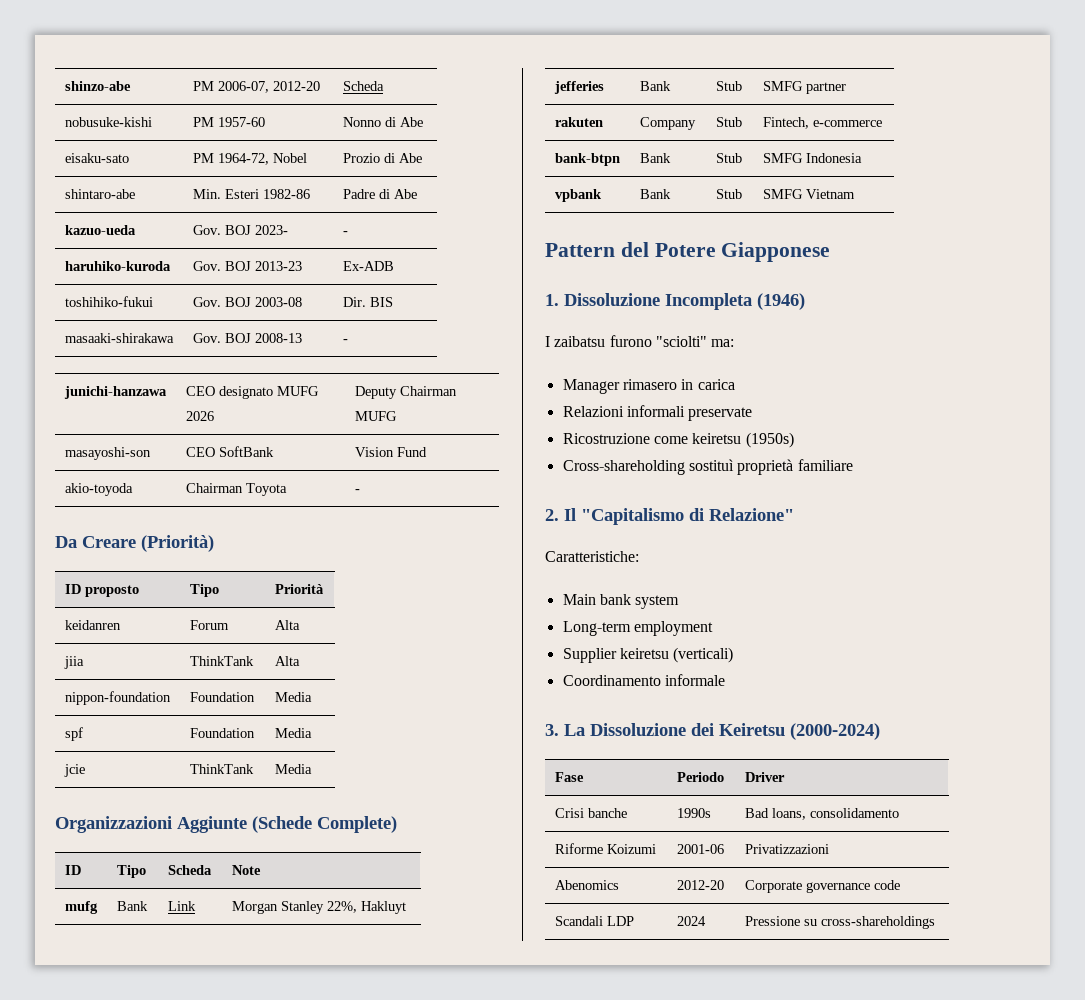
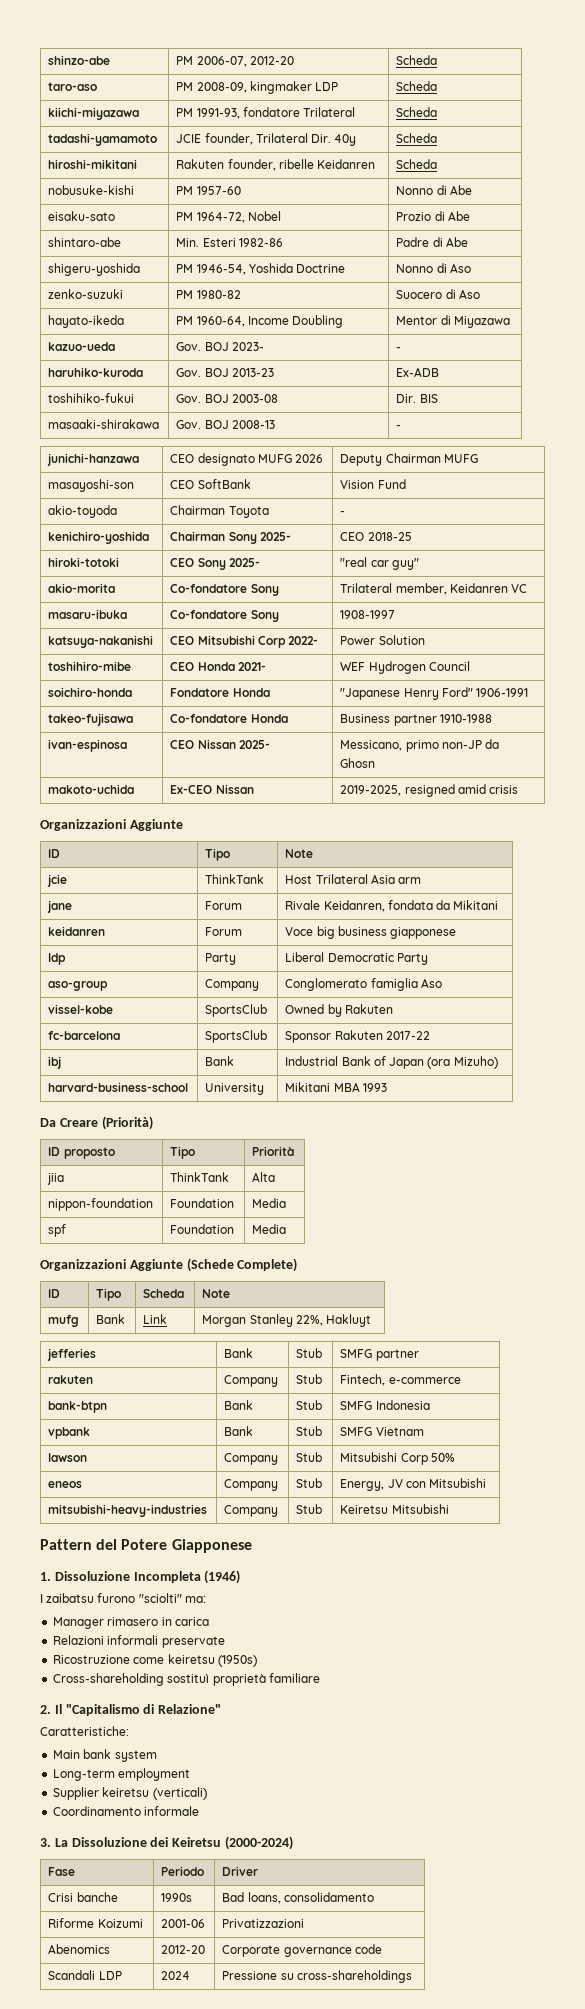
+ taro-aso | PM 2008-09, kingmaker LDP | Scheda
+ kiichi-miyazawa | PM 1991-93, fondatore Trilateral | Scheda
+ tadashi-yamamoto | JCIE founder, Trilateral Dir. 40y | Scheda
+ hiroshi-mikitani | Rakuten founder, ribelle Keidanren | Scheda
+ shigeru-yoshida | PM 1946-54, Yoshida Doctrine | Nonno di Aso
+ zenko-suzuki | PM 1980-82 | Suocero di Aso
+ hayato-ikeda | PM 1960-64, Income Doubling | Mentor di Miyazawa
+ kenichiro-yoshida | Chairman Sony 2025- | CEO 2018-25
+ hiroki-totoki | CEO Sony 2025- | "real car guy"
+ akio-morita | Co-fondatore Sony | Trilateral member, Keidanren VC
+ masaru-ibuka | Co-fondatore Sony | 1908-1997
+ katsuya-nakanishi | CEO Mitsubishi Corp 2022- | Power Solution
+ toshihiro-mibe | CEO Honda 2021- | WEF Hydrogen Council
+ soichiro-honda | Fondatore Honda | "Japanese Henry Ford" 1906-1991
+ takeo-fujisawa | Co-fondatore Honda | Business partner 1910-1988
+ ivan-espinosa | CEO Nissan 2025- | Messicano, primo non-JP da Ghosn
+ makoto-uchida | Ex-CEO Nissan | 2019-2025, resigned amid crisis
+ Organizzazioni Aggiunte
+ ID | Tipo | Note
+ jcie | ThinkTank | Host Trilateral Asia arm
+ jane | Forum | Rivale Keidanren, fondata da Mikitani
+ keidanren | Forum | Voce big business giapponese
+ ldp | Party | Liberal Democratic Party
+ aso-group | Company | Conglomerato famiglia Aso
+ vissel-kobe | SportsClub | Owned by Rakuten
+ fc-barcelona | SportsClub | Sponsor Rakuten 2017-22
+ ibj | Bank | Industrial Bank of Japan (ora Mizuho)
+ harvard-business-school | University | Mikitani MBA 1993
- keidanren | Forum | Alta
- jcie | ThinkTank | Media
+ lawson | Company | Stub | Mitsubishi Corp 50%
+ eneos | Company | Stub | Energy, JV con Mitsubishi
+ mitsubishi-heavy-industries | Company | Stub | Keiretsu Mitsubishi

